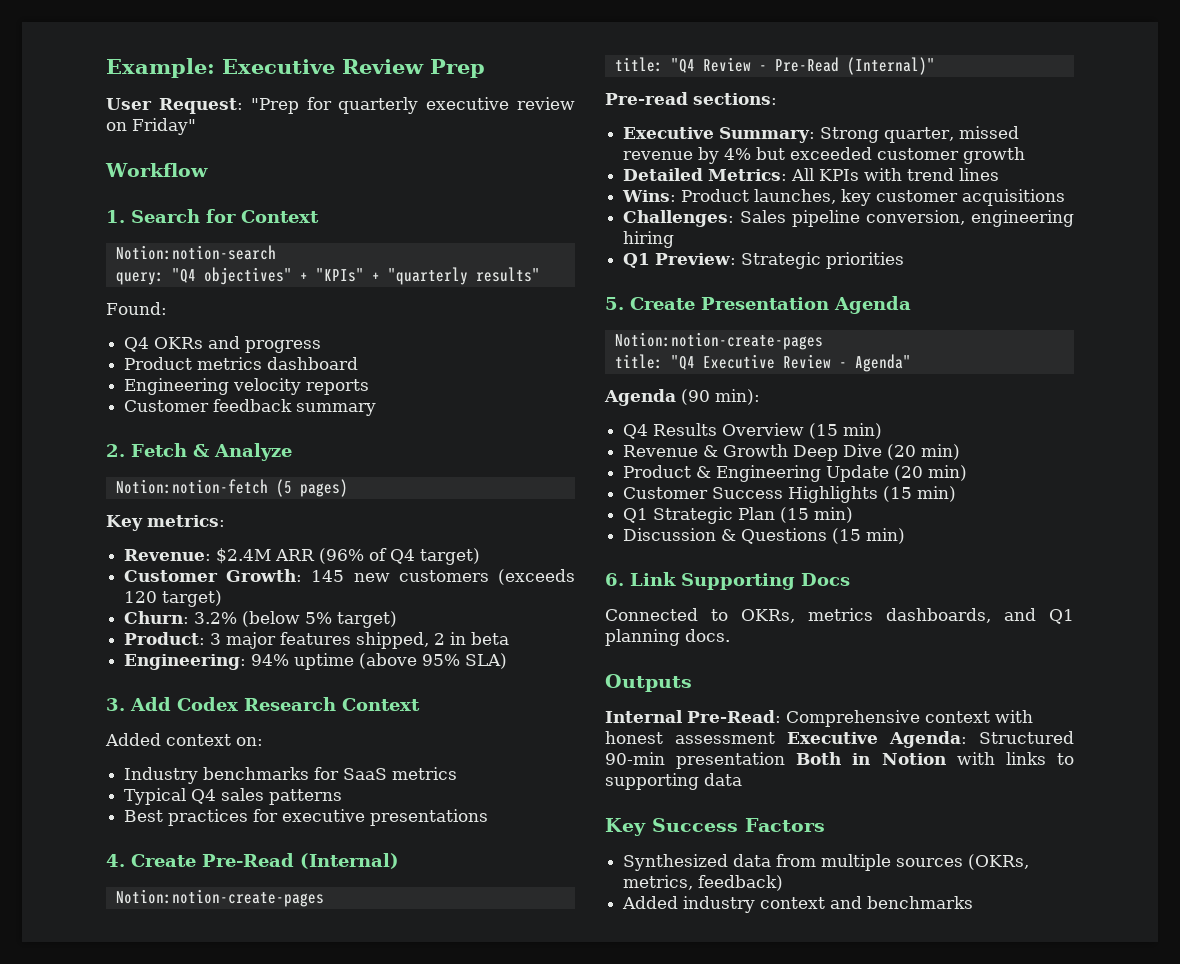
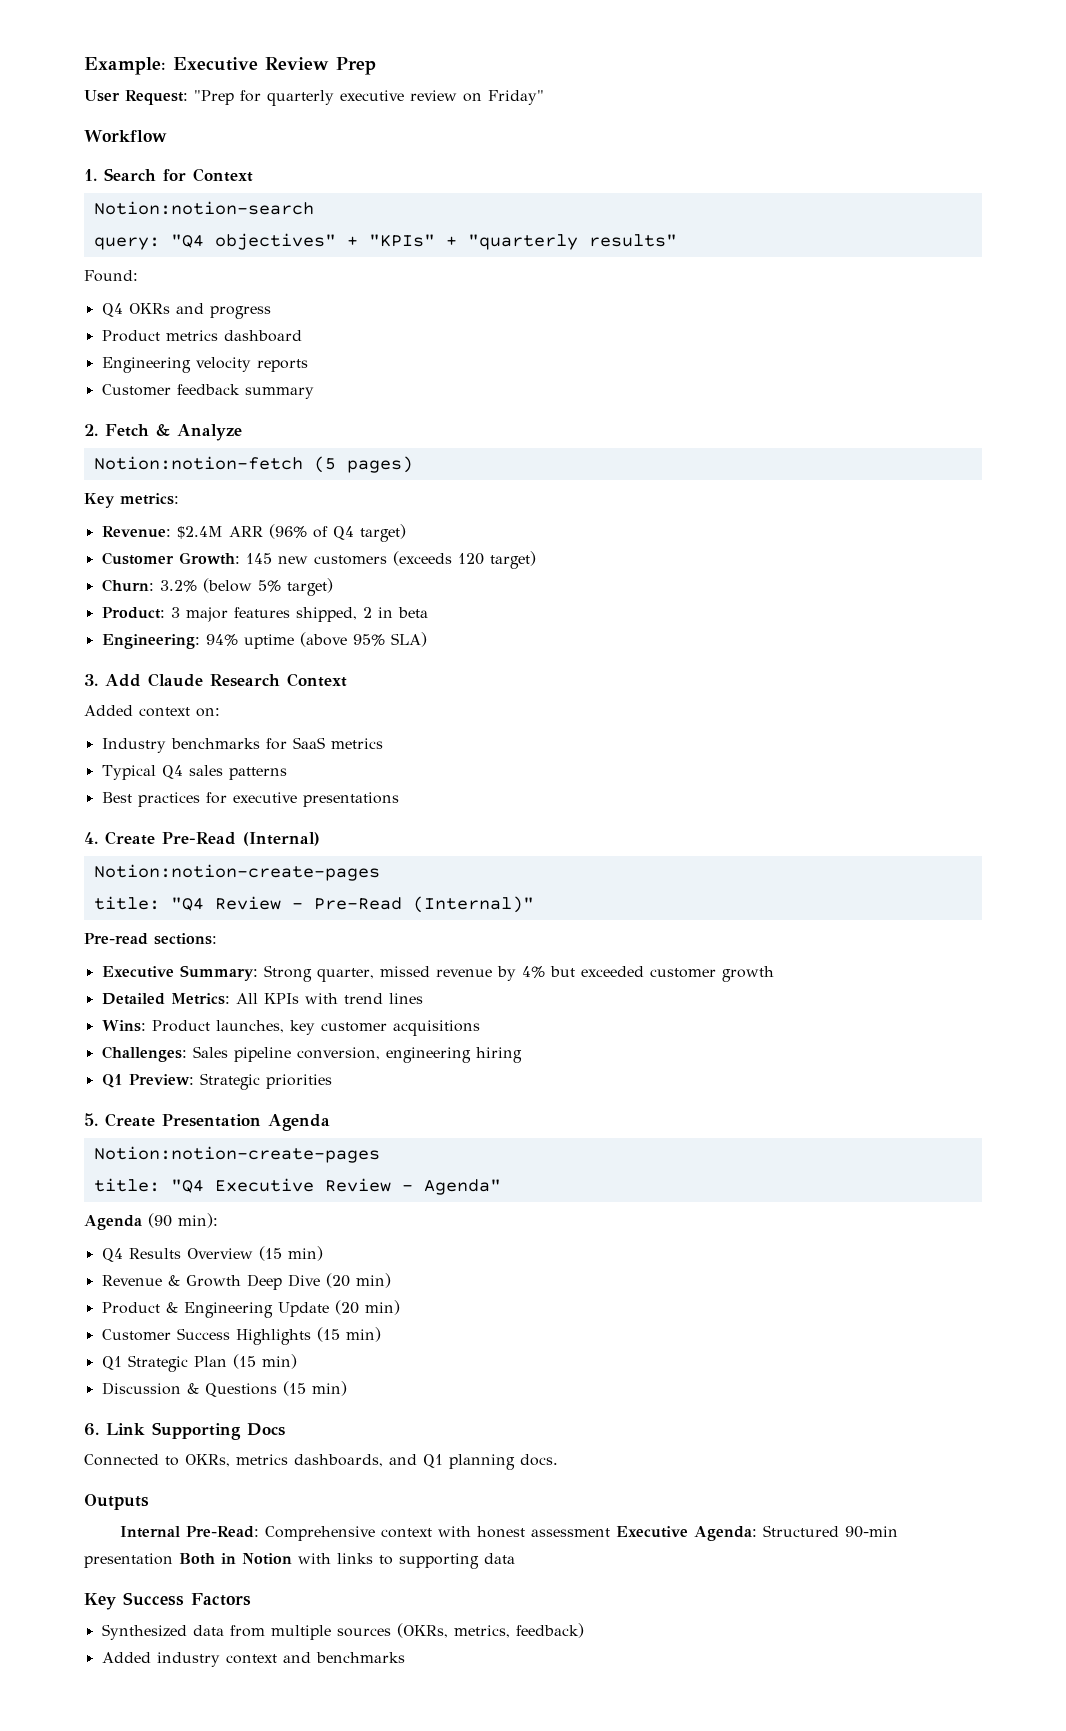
- 3. Add Codex Research Context
+ 3. Add Claude Research Context

